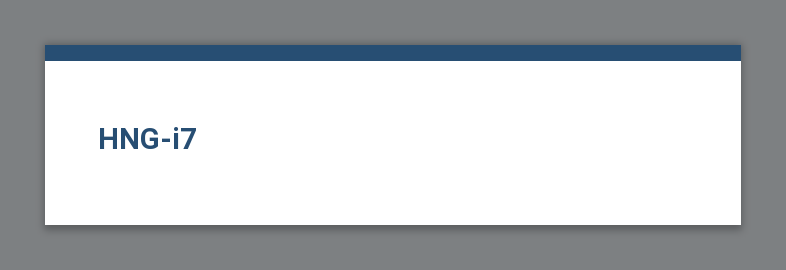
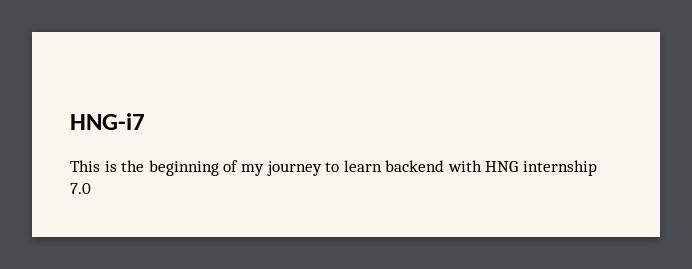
+ This is the beginning of my journey to learn backend with HNG internship 7.0

